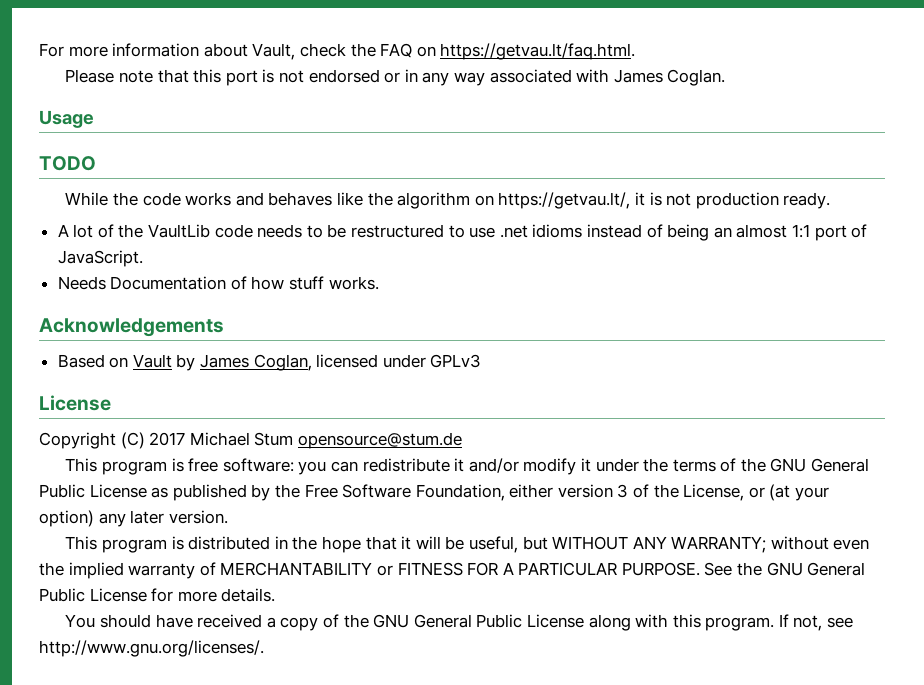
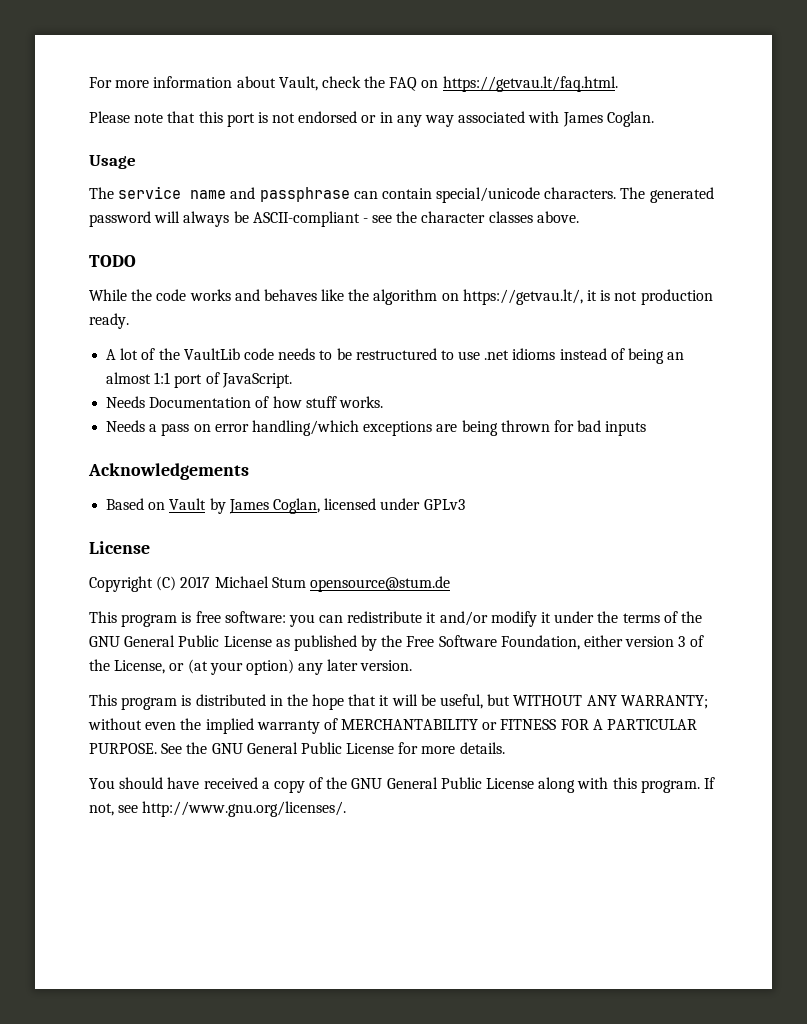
+ The service name and passphrase can contain special/unicode characters. The generated password will always be ASCII-compliant - see the character classes above.
+ Needs a pass on error handling/which exceptions are being thrown for bad inputs

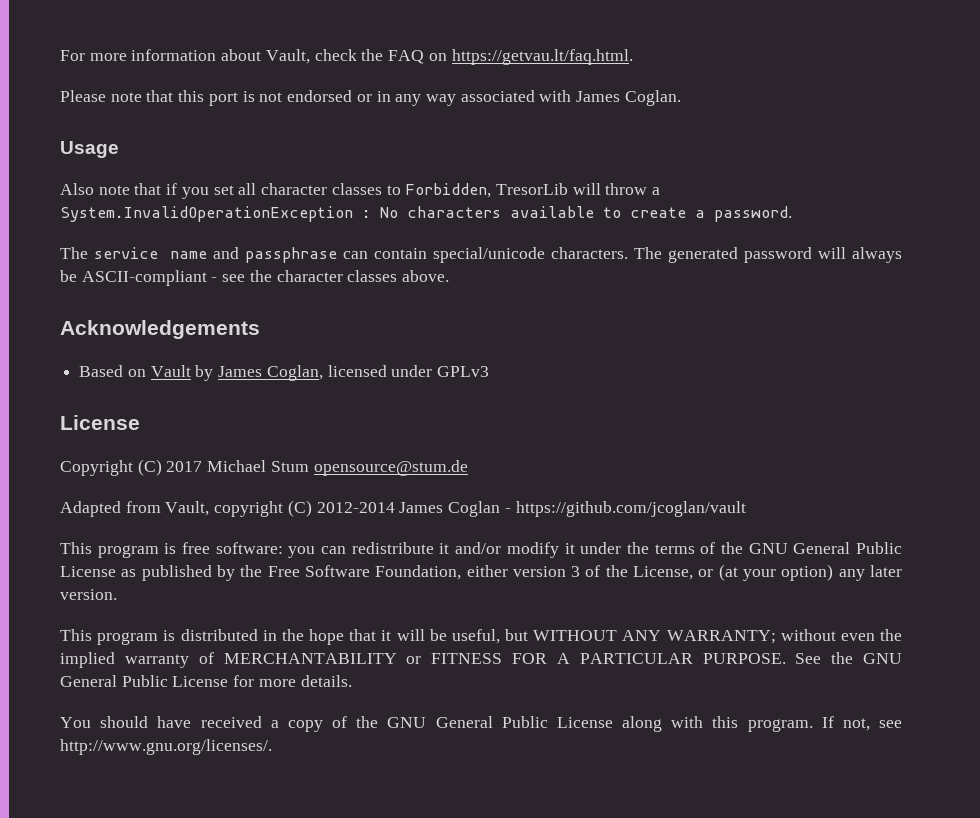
+ Also note that if you set all character classes to Forbidden, TresorLib will throw a System.InvalidOperationException : No characters available to create a password.
- TODO
- While the code works and behaves like the algorithm on https://getvau.lt/, it is not production ready.
- A lot of the VaultLib code needs to be restructured to use .net idioms instead of being an almost 1:1 port of JavaScript.
- Needs Documentation of how stuff works.
- Needs a pass on error handling/which exceptions are being thrown for bad inputs
+ Adapted from Vault, copyright (C) 2012-2014 James Coglan - https://github.com/jcoglan/vault

